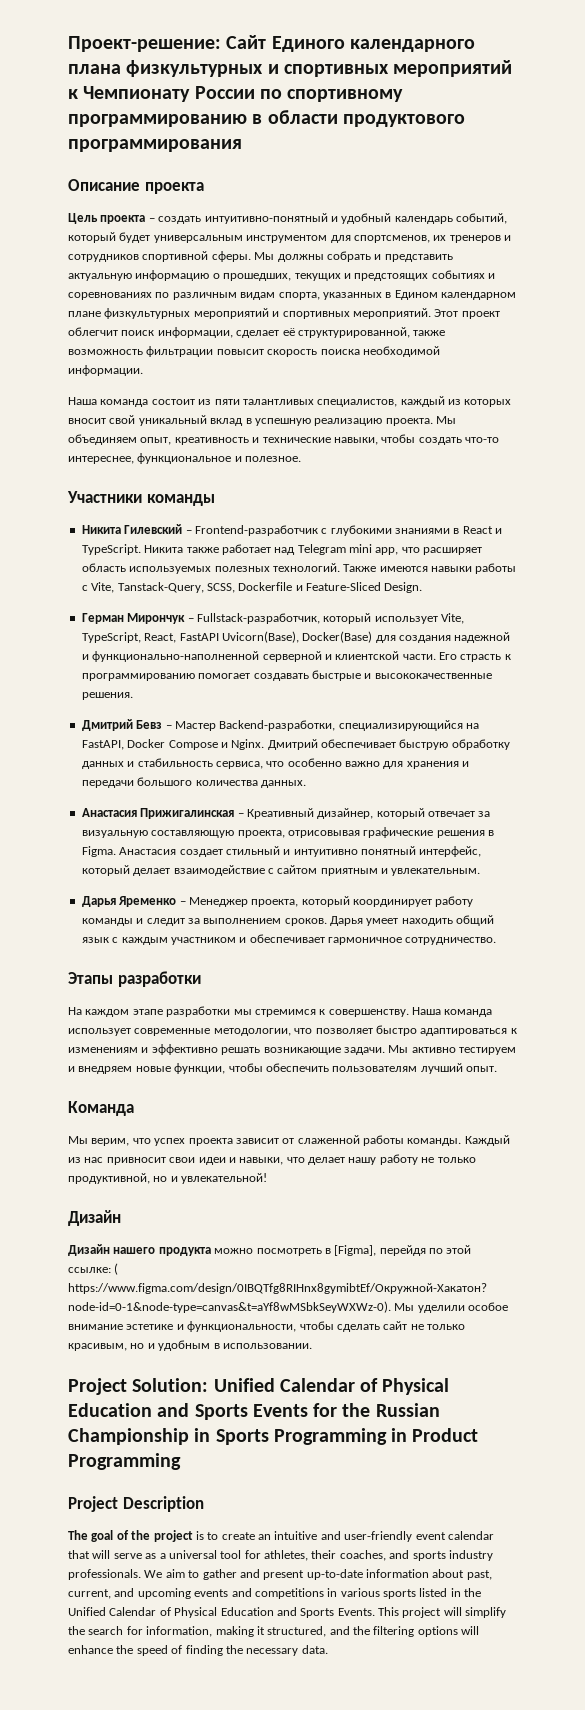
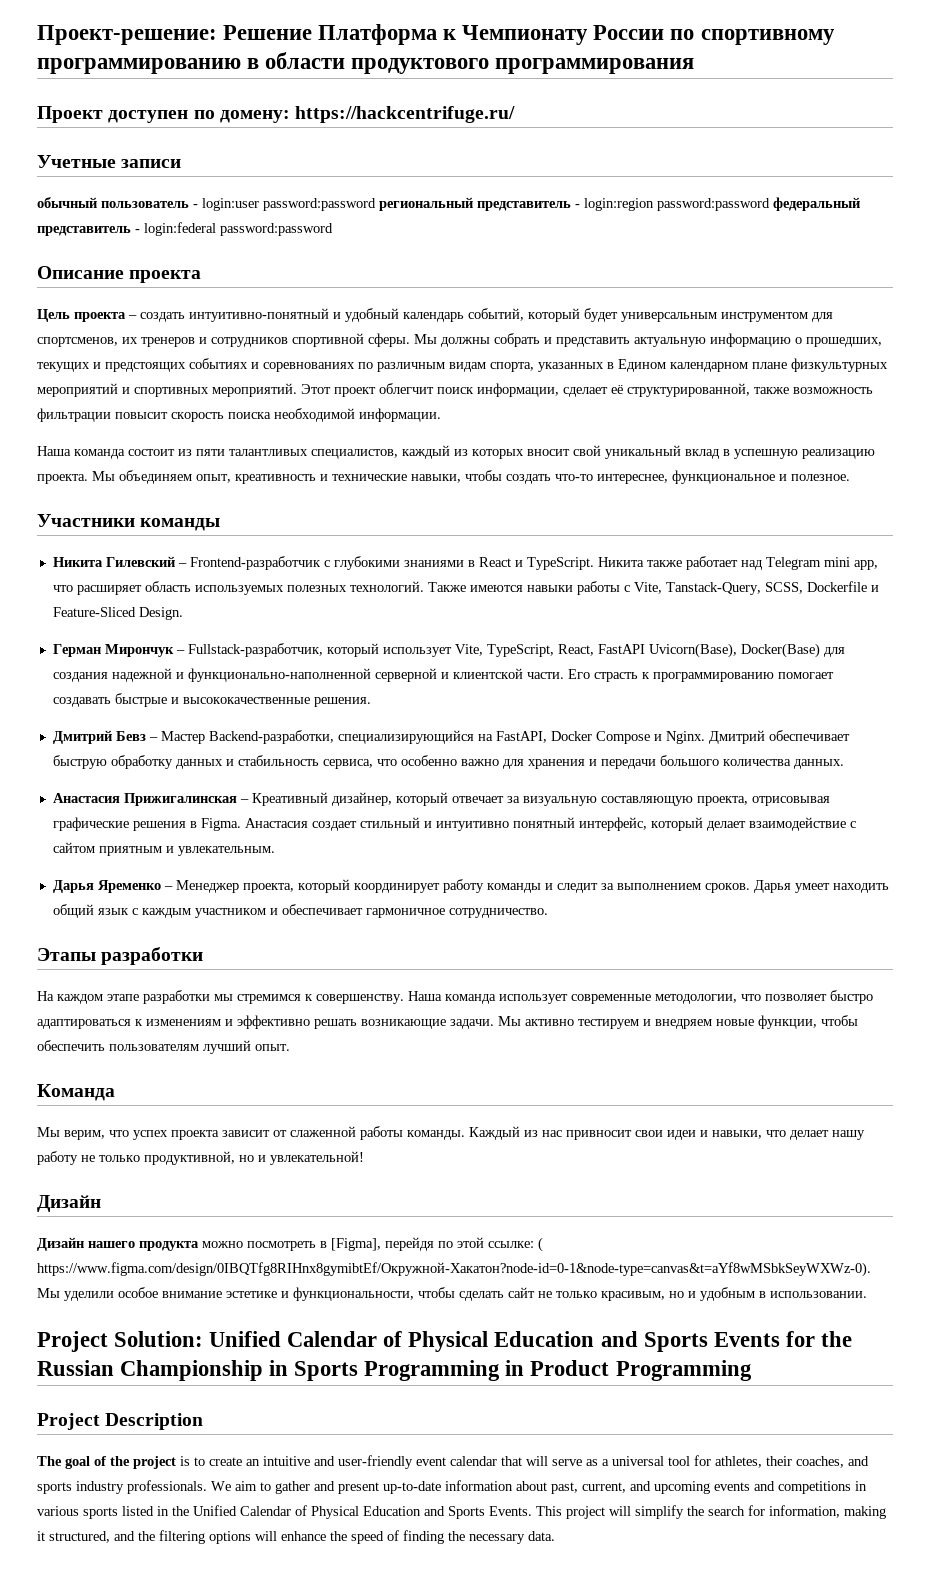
- Проект-решение: Сайт Единого календарного плана физкультурных и спортивных мероприятий к Чемпионату России по спортивному программированию в области продуктового программирования
+ Проект-решение: Решение Платформа к Чемпионату России по спортивному программированию в области продуктового программирования
+ Проект доступен по домену: https://hackcentrifuge.ru/
+ Учетные записи
+ обычный пользователь - login:user password:password региональный представитель - login:region password:password федеральный представитель - login:federal password:password

